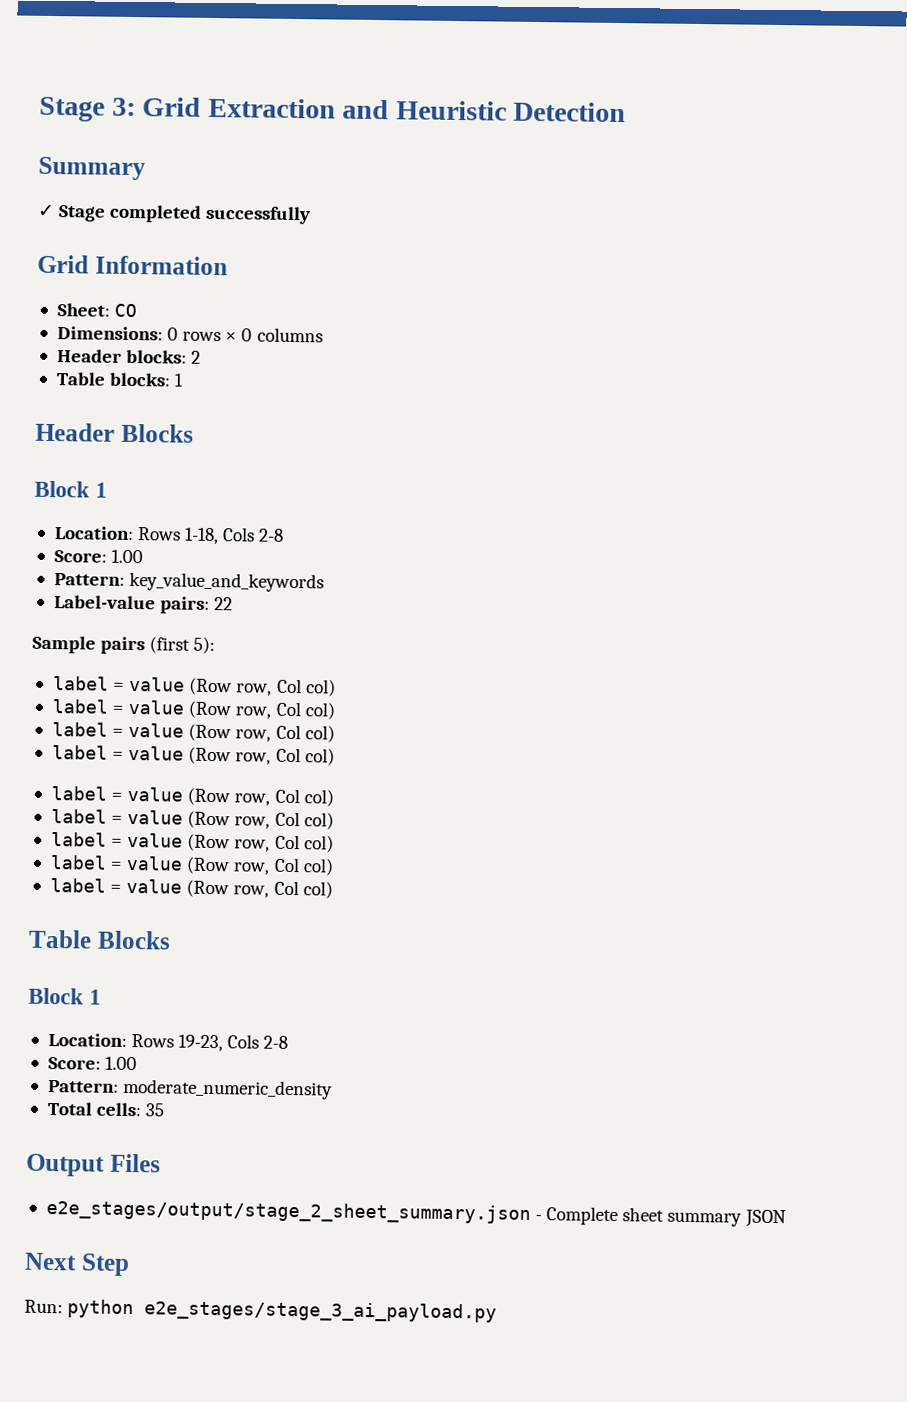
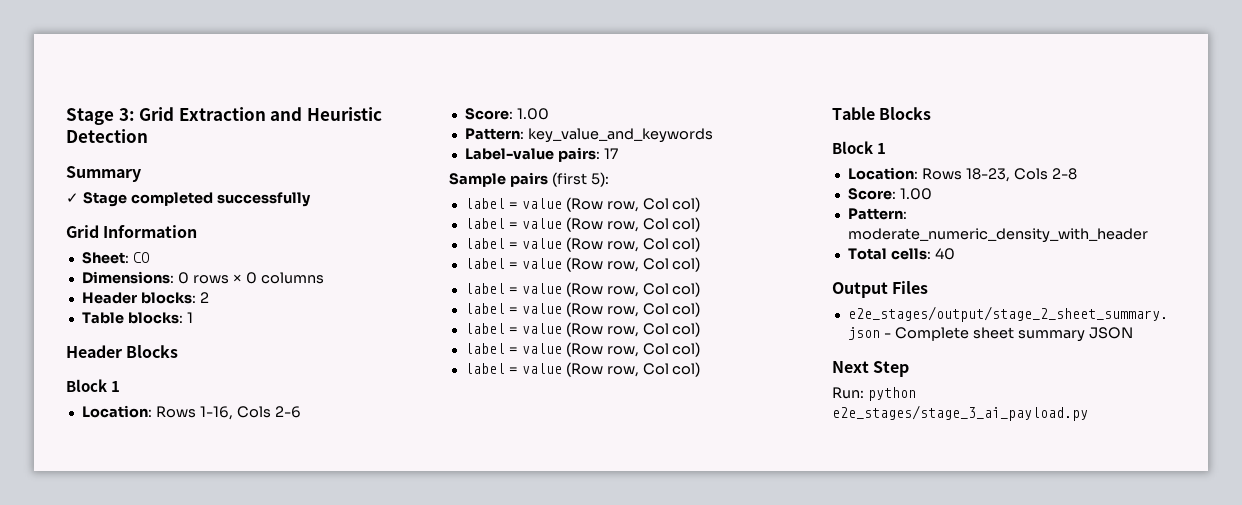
- Location: Rows 1-18, Cols 2-8
+ Location: Rows 1-16, Cols 2-6
- Label-value pairs: 22
+ Label-value pairs: 17
- Location: Rows 19-23, Cols 2-8
+ Location: Rows 18-23, Cols 2-8
  Score: 1.00
- Pattern: moderate_numeric_density
+ Pattern: moderate_numeric_density_with_header
- Total cells: 35
+ Total cells: 40

